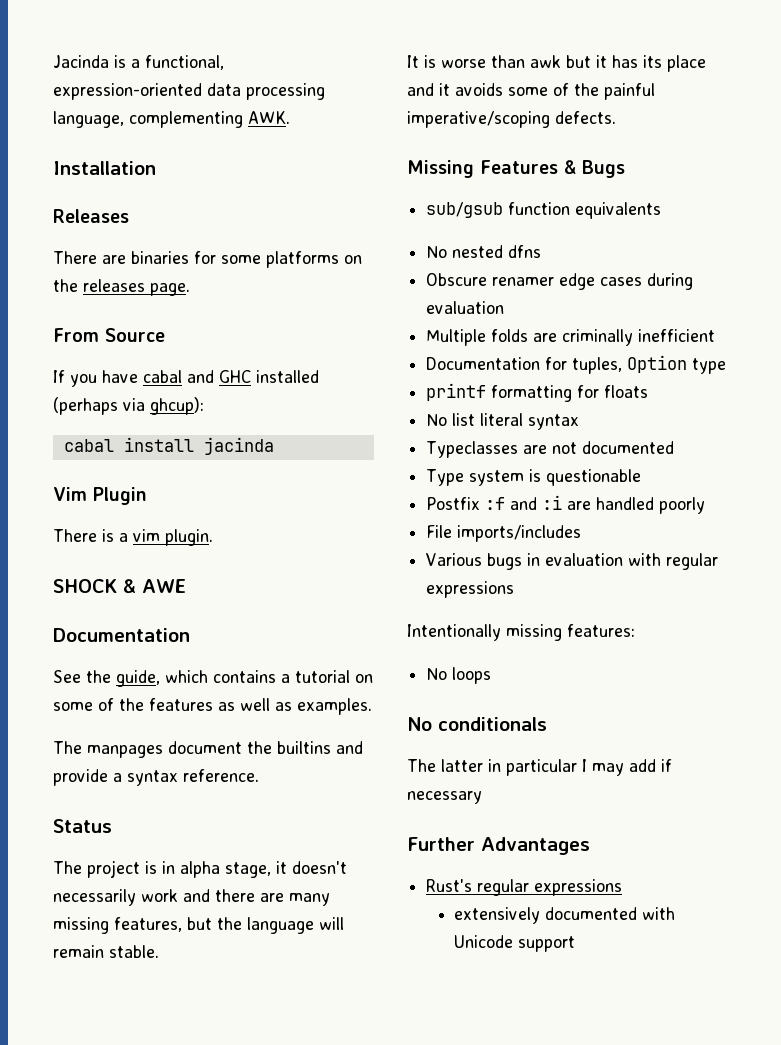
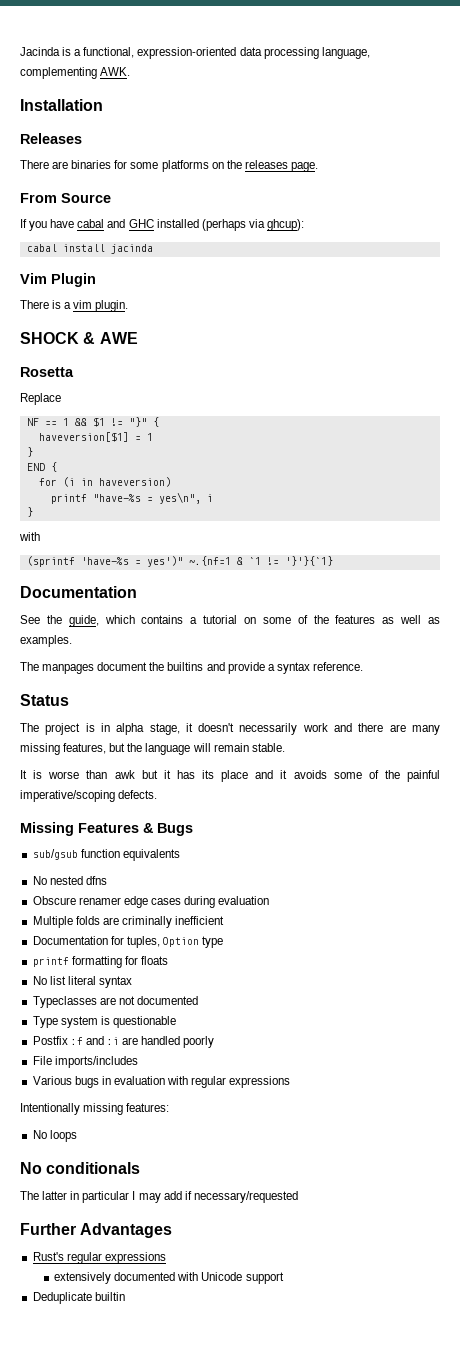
+ Rosetta
+ Replace
+ NF == 1 && $1 != "}" {
+ haveversion[$1] = 1
+ }
+ END {
+ for (i in haveversion)
+ printf "have-%s = yes\n", i
+ }
+ with
+ (sprintf 'have-%s = yes')" ~.{nf=1 & `1 != '}'}{`1}
- The latter in particular I may add if necessary
+ The latter in particular I may add if necessary/requested
+ Deduplicate builtin

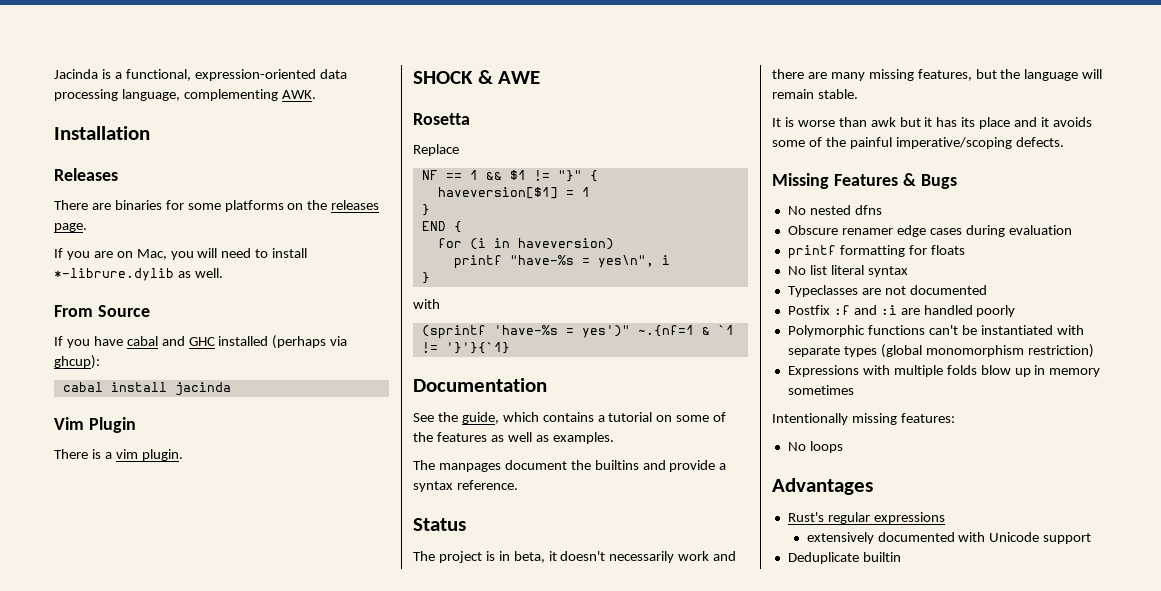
+ If you are on Mac, you will need to install *-librure.dylib as well.
- The project is in alpha stage, it doesn't necessarily work and there are many missing features, but the language will remain stable.
+ The project is in beta, it doesn't necessarily work and there are many missing features, but the language will remain stable.
- sub/gsub function equivalents
- Multiple folds are criminally inefficient
- Documentation for tuples, Option type
- Type system is questionable
- File imports/includes
- Various bugs in evaluation with regular expressions
+ Polymorphic functions can't be instantiated with separate types (global monomorphism restriction)
+ Expressions with multiple folds blow up in memory sometimes
- No conditionals
- The latter in particular I may add if necessary/requested
- Further Advantages
+ Advantages

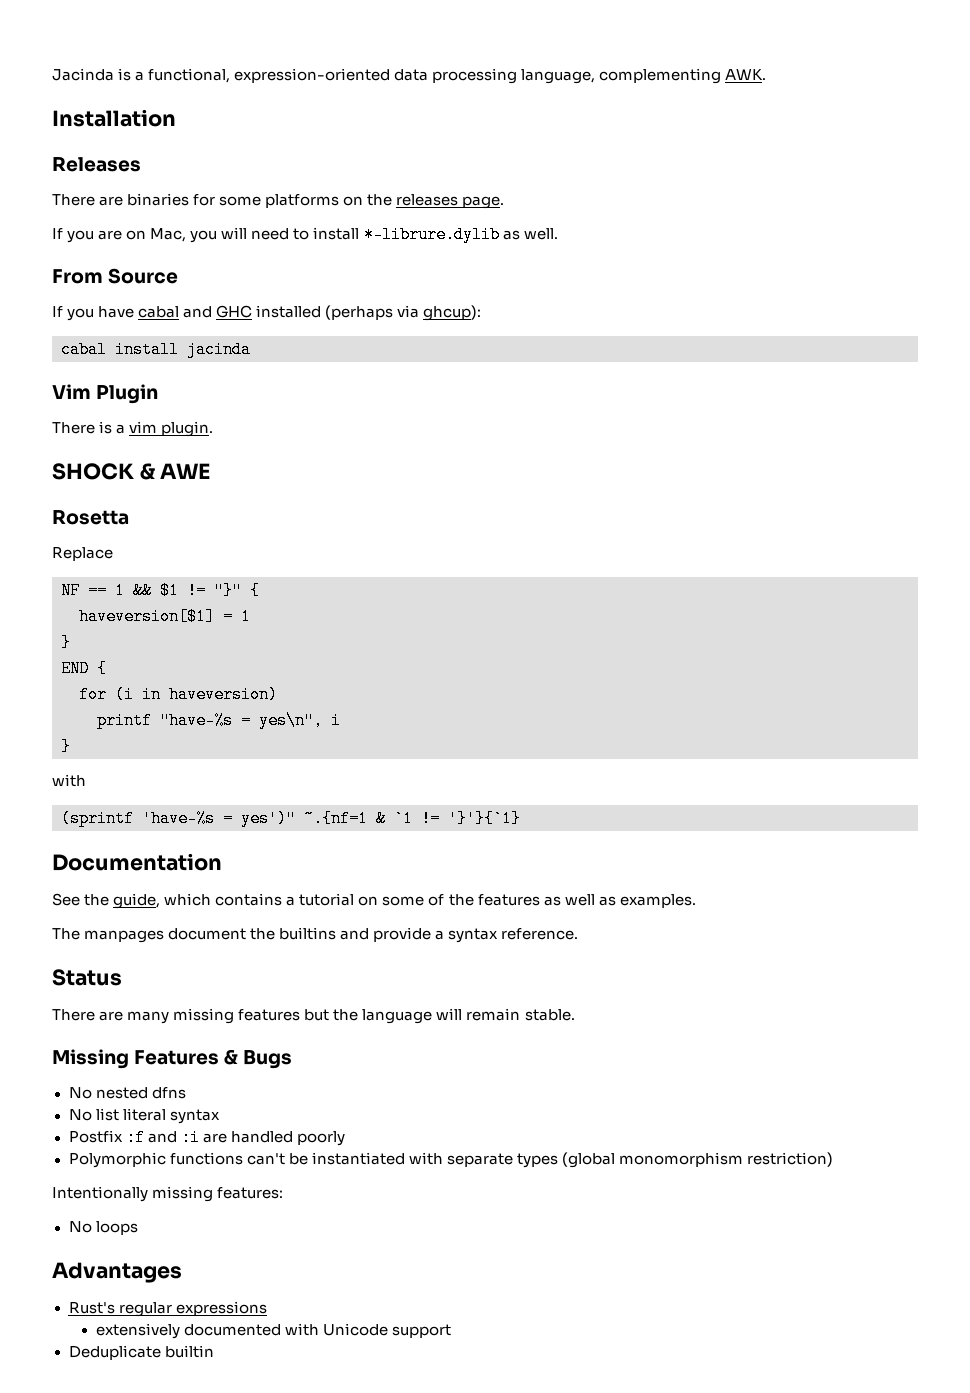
- The project is in beta, it doesn't necessarily work and there are many missing features, but the language will remain stable.
+ There are many missing features but the language will remain stable.
- It is worse than awk but it has its place and it avoids some of the painful imperative/scoping defects.
- Obscure renamer edge cases during evaluation
- printf formatting for floats
- Typeclasses are not documented
- Expressions with multiple folds blow up in memory sometimes

